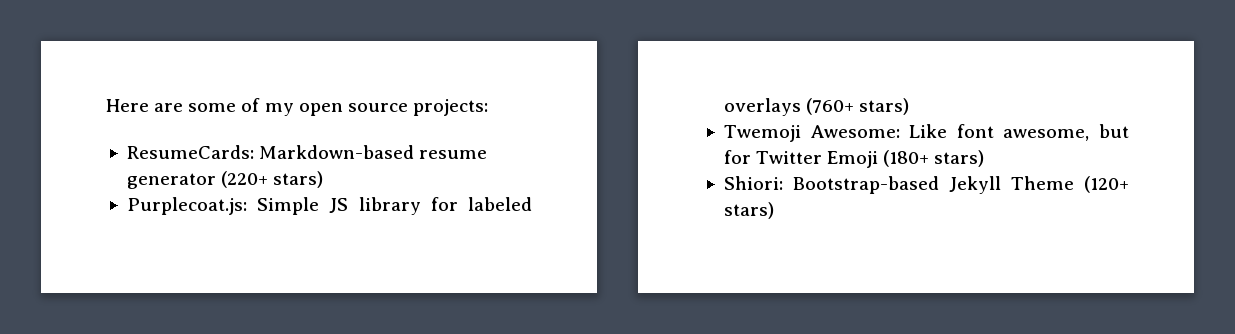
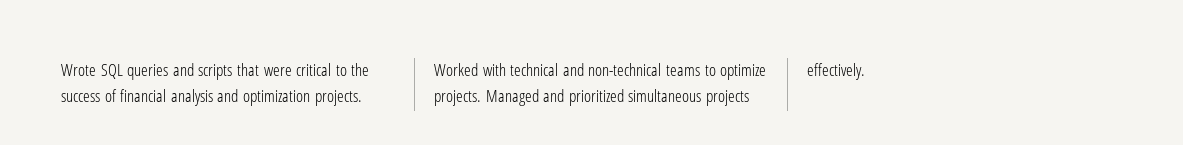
- Here are some of my open source projects:
- ResumeCards: Markdown-based resume generator (220+ stars)
- Purplecoat.js: Simple JS library for labeled overlays (760+ stars)
- Twemoji Awesome: Like font awesome, but for Twitter Emoji (180+ stars)
- Shiori: Bootstrap-based Jekyll Theme (120+ stars)
+ Wrote SQL queries and scripts that were critical to the success of financial analysis and optimization projects. Worked with technical and non-technical teams to optimize projects. Managed and prioritized simultaneous projects effectively.

